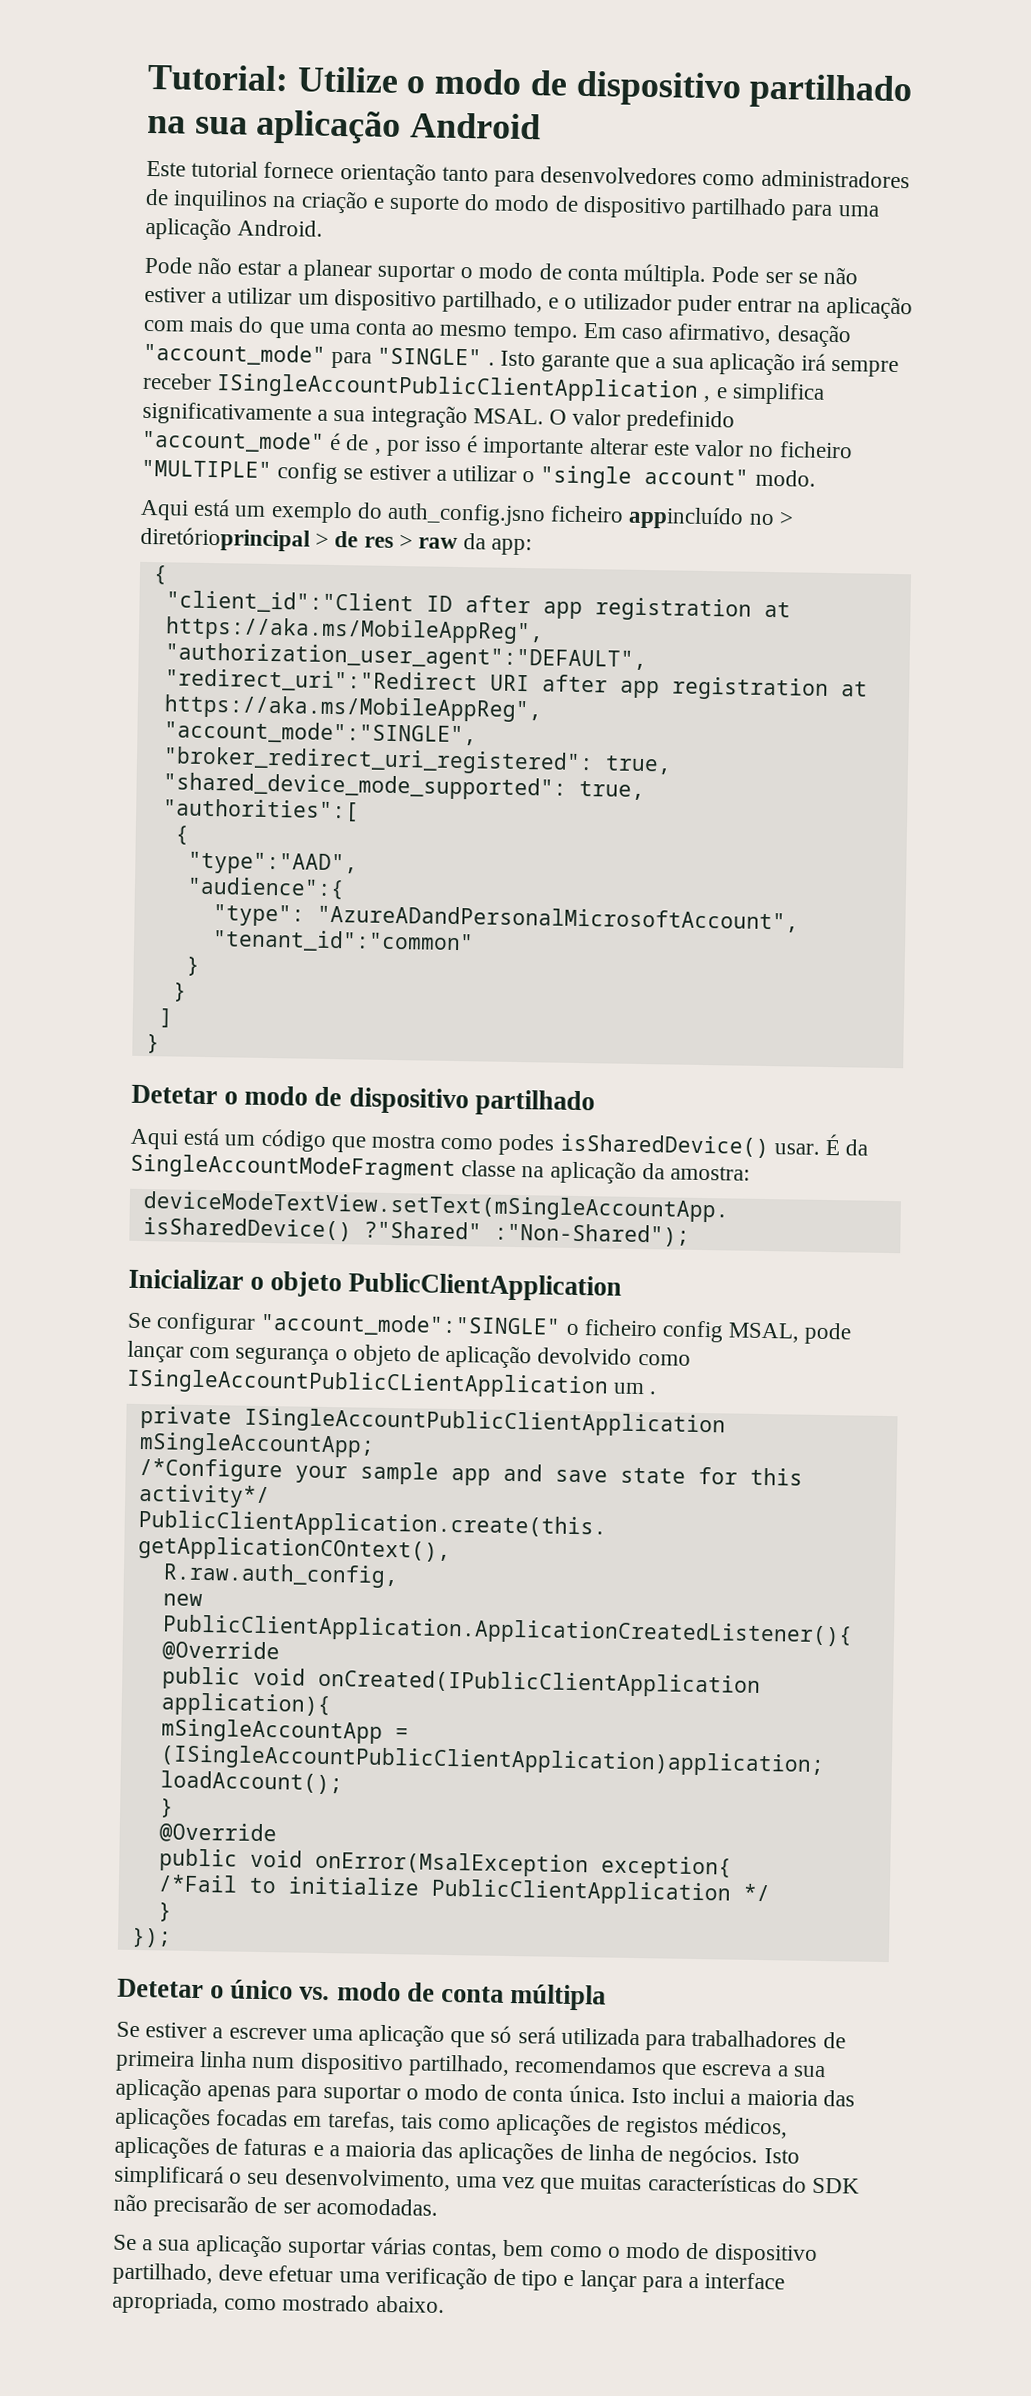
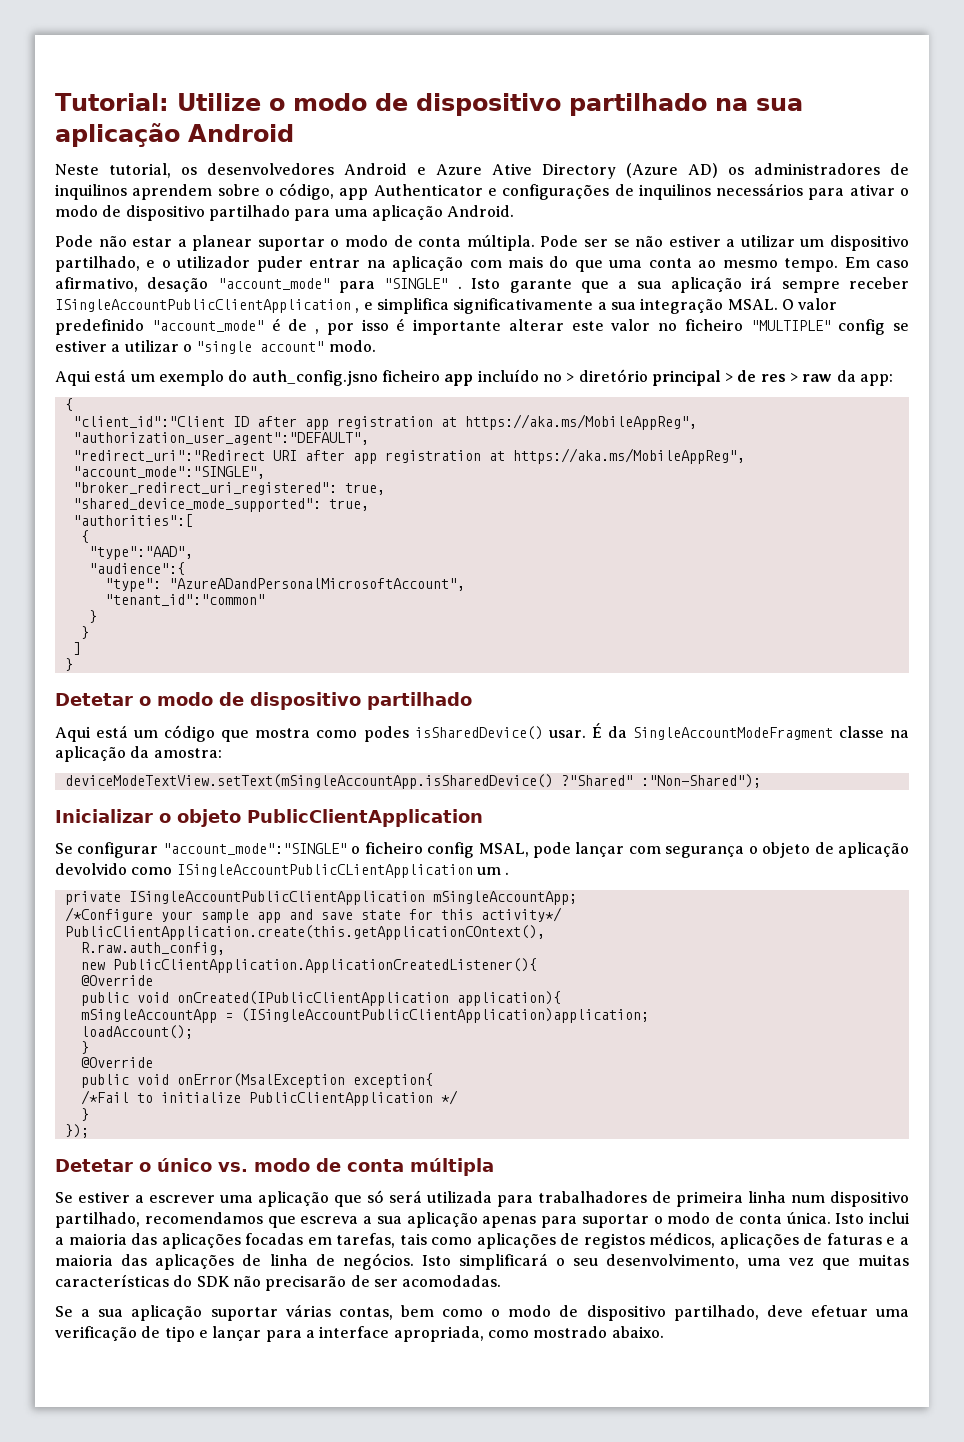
- Este tutorial fornece orientação tanto para desenvolvedores como administradores de inquilinos na criação e suporte do modo de dispositivo partilhado para uma aplicação Android.
+ Neste tutorial, os desenvolvedores Android e Azure Ative Directory (Azure AD) os administradores de inquilinos aprendem sobre o código, app Authenticator e configurações de inquilinos necessários para ativar o modo de dispositivo partilhado para uma aplicação Android.
- Aqui está um exemplo do auth_config.jsno ficheiro appincluído no > diretórioprincipal > de res > raw da app:
+ Aqui está um exemplo do auth_config.jsno ficheiro app incluído no > diretório principal > de res > raw da app:

